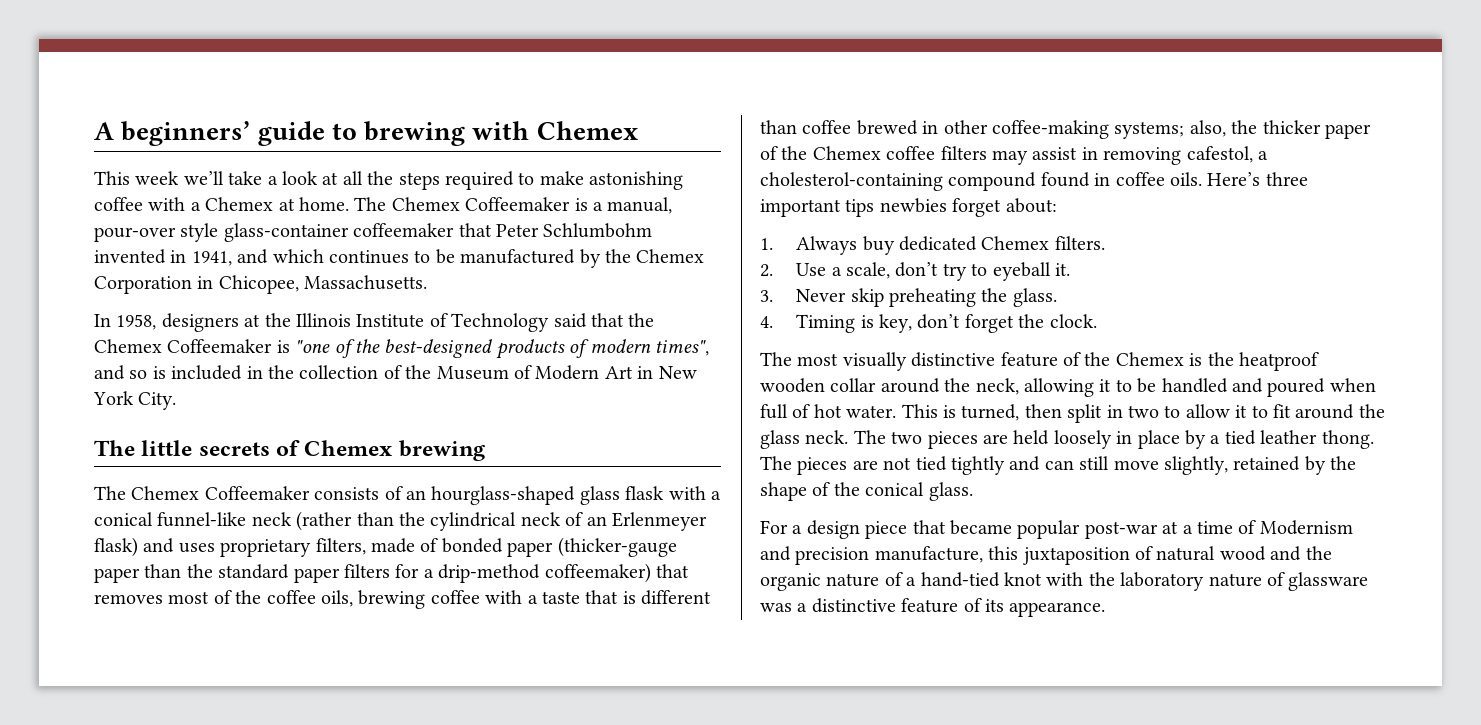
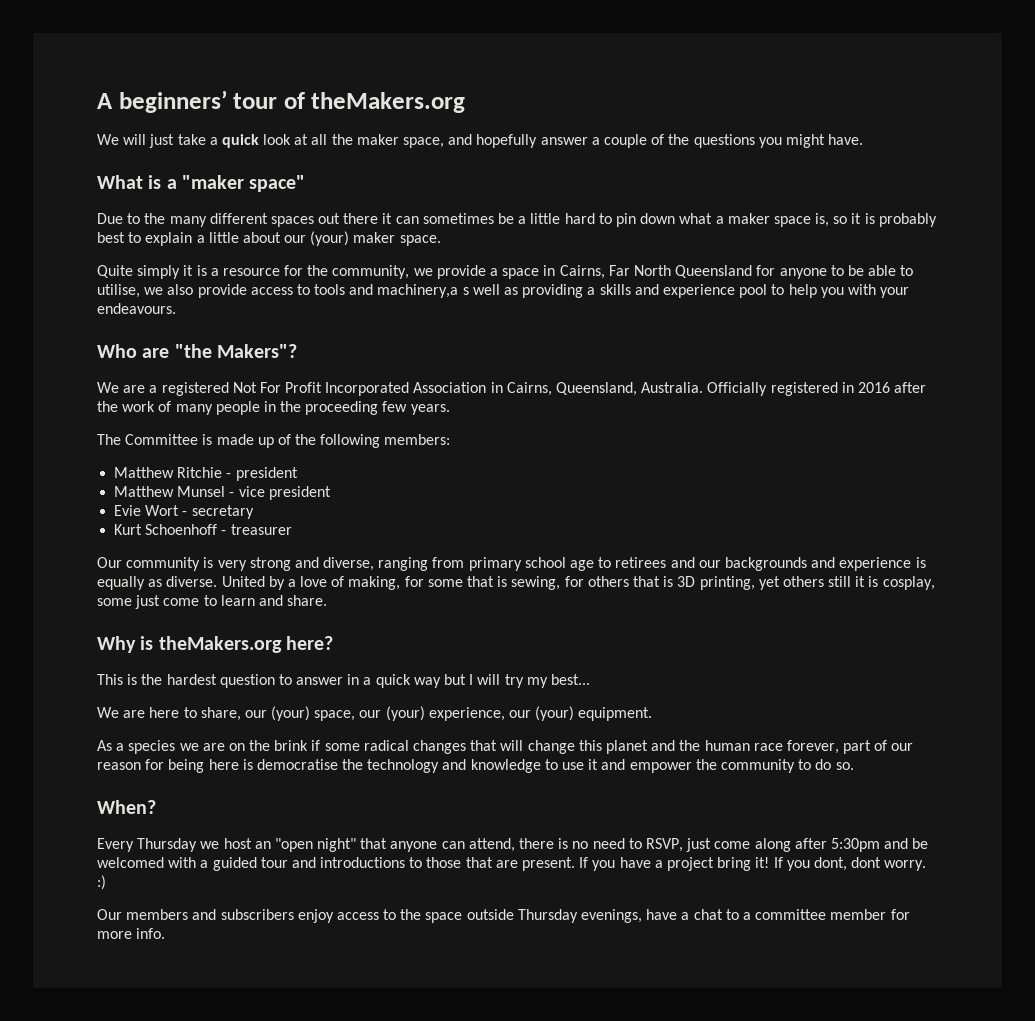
- A beginners’ guide to brewing with Chemex
- This week we’ll take a look at all the steps required to make astonishing coffee with a Chemex at home. The Chemex Coffeemaker is a manual, pour-over style glass-container coffeemaker that Peter Schlumbohm invented in 1941, and which continues to be manufactured by the Chemex Corporation in Chicopee, Massachusetts.
- In 1958, designers at the Illinois Institute of Technology said that the Chemex Coffeemaker is "one of the best-designed products of modern times", and so is included in the collection of the Museum of Modern Art in New York City.
- The little secrets of Chemex brewing
- The Chemex Coffeemaker consists of an hourglass-shaped glass flask with a conical funnel-like neck (rather than the cylindrical neck of an Erlenmeyer flask) and uses proprietary filters, made of bonded paper (thicker-gauge paper than the standard paper filters for a drip-method coffeemaker) that removes most of the coffee oils, brewing coffee with a taste that is different than coffee brewed in other coffee-making systems; also, the thicker paper of the Chemex coffee filters may assist in removing cafestol, a cholesterol-containing compound found in coffee oils. Here’s three important tips newbies forget about:
- 1. Always buy dedicated Chemex filters.
- 2. Use a scale, don’t try to eyeball it.
- 3. Never skip preheating the glass.
- 4. Timing is key, don’t forget the clock.
- The most visually distinctive feature of the Chemex is the heatproof wooden collar around the neck, allowing it to be handled and poured when full of hot water. This is turned, then split in two to allow it to fit around the glass neck. The two pieces are held loosely in place by a tied leather thong. The pieces are not tied tightly and can still move slightly, retained by the shape of the conical glass.
- For a design piece that became popular post-war at a time of Modernism and precision manufacture, this juxtaposition of natural wood and the organic nature of a hand-tied knot with the laboratory nature of glassware was a distinctive feature of its appearance.
+ A beginners’ tour of theMakers.org
+ We will just take a quick look at all the maker space, and hopefully answer a couple of the questions you might have.
+ What is a "maker space"
+ Due to the many different spaces out there it can sometimes be a little hard to pin down what a maker space is, so it is probably best to explain a little about our (your) maker space.
+ Quite simply it is a resource for the community, we provide a space in Cairns, Far North Queensland for anyone to be able to utilise, we also provide access to tools and machinery,a s well as providing a skills and experience pool to help you with your endeavours.
+ Who are "the Makers"?
+ We are a registered Not For Profit Incorporated Association in Cairns, Queensland, Australia. Officially registered in 2016 after the work of many people in the proceeding few years.
+ The Committee is made up of the following members:
+ Matthew Ritchie - president
+ Matthew Munsel - vice president
+ Evie Wort - secretary
+ Kurt Schoenhoff - treasurer
+ Our community is very strong and diverse, ranging from primary school age to retirees and our backgrounds and experience is equally as diverse. United by a love of making, for some that is sewing, for others that is 3D printing, yet others still it is cosplay, some just come to learn and share.
+ Why is theMakers.org here?
+ This is the hardest question to answer in a quick way but I will try my best...
+ We are here to share, our (your) space, our (your) experience, our (your) equipment.
+ As a species we are on the brink if some radical changes that will change this planet and the human race forever, part of our reason for being here is democratise the technology and knowledge to use it and empower the community to do so.
+ When?
+ Every Thursday we host an "open night" that anyone can attend, there is no need to RSVP, just come along after 5:30pm and be welcomed with a guided tour and introductions to those that are present. If you have a project bring it! If you dont, dont worry. :)
+ Our members and subscribers enjoy access to the space outside Thursday evenings, have a chat to a committee member for more info.

